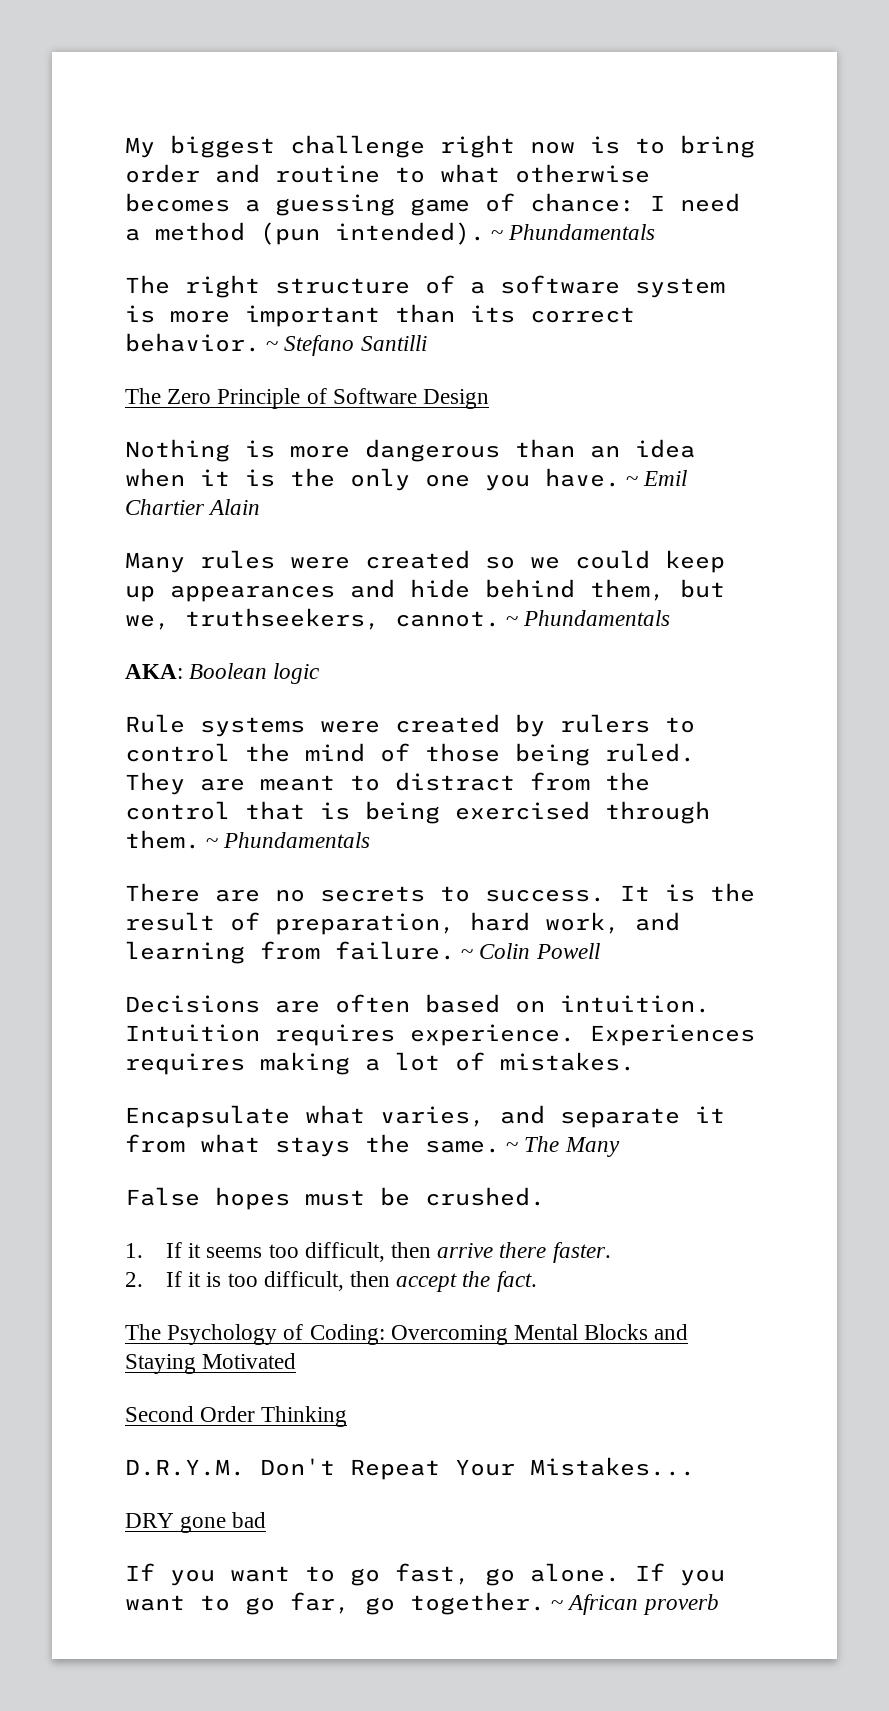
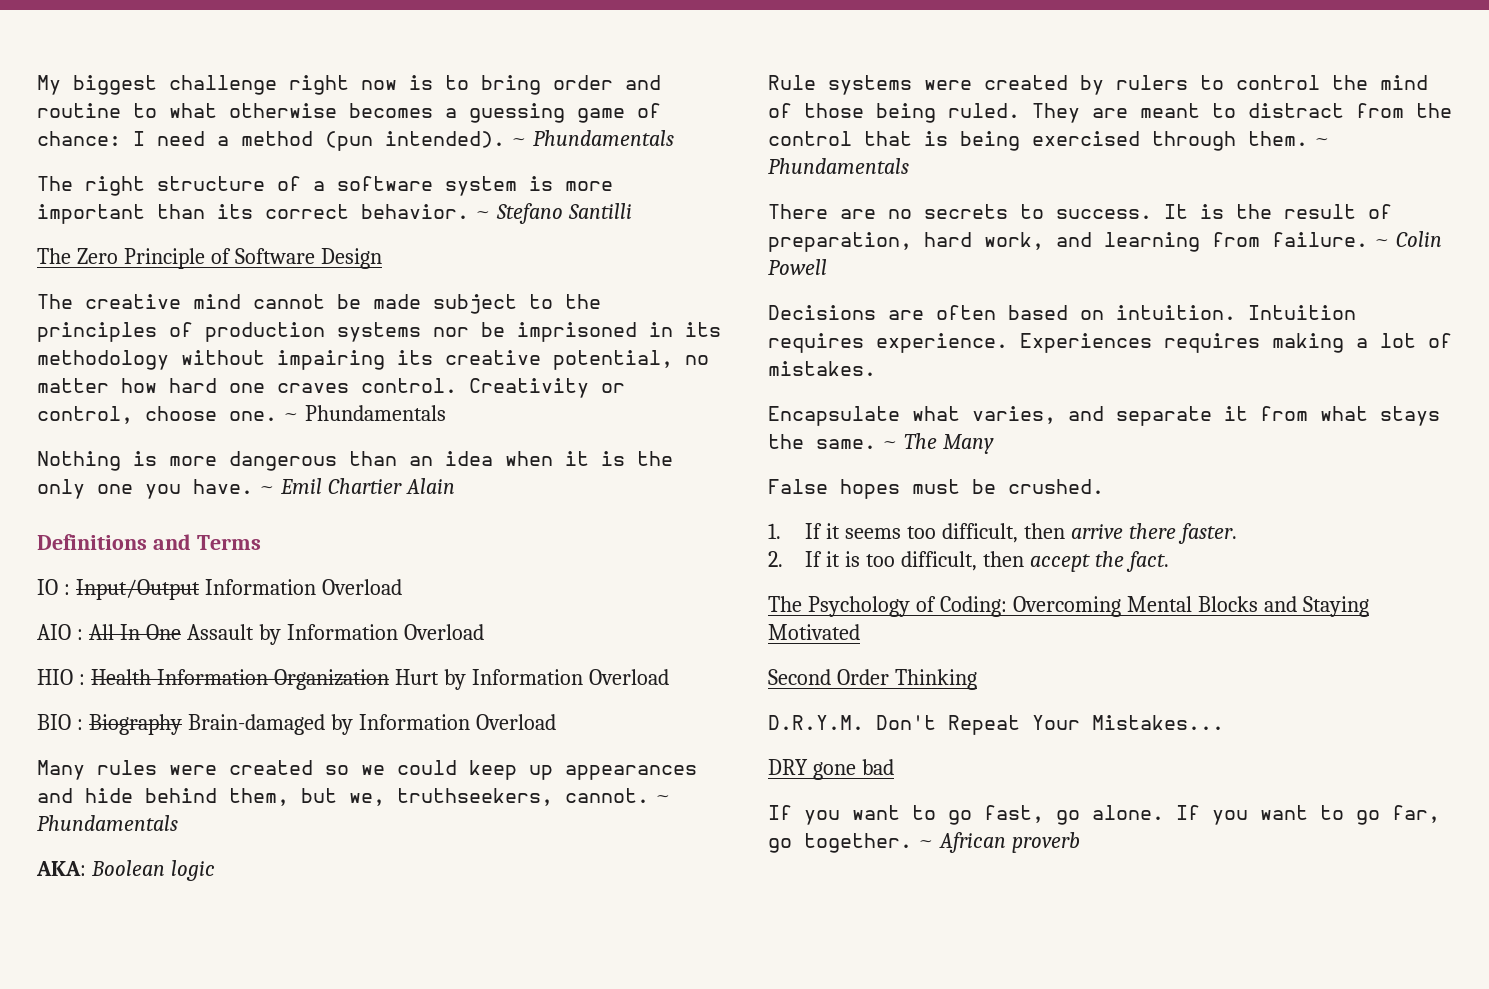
+ The creative mind cannot be made subject to the principles of production systems nor be imprisoned in its methodology without impairing its creative potential, no matter how hard one craves control. Creativity or control, choose one. ~ Phundamentals
+ Definitions and Terms
+ IO : Input/Output Information Overload
+ AIO : All In One Assault by Information Overload
+ HIO : Health Information Organization Hurt by Information Overload
+ BIO : Biography Brain-damaged by Information Overload

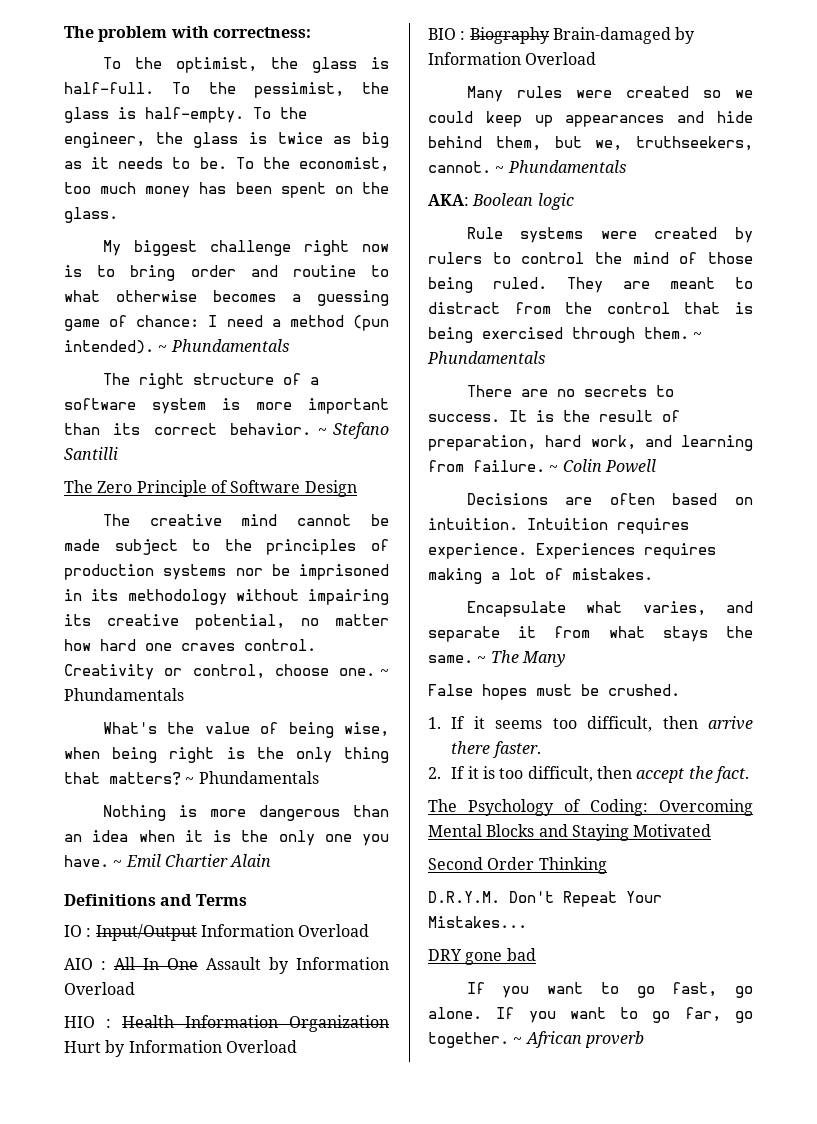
+ The problem with correctness:
+ To the optimist, the glass is half-full. To the pessimist, the glass is half-empty. To the engineer, the glass is twice as big as it needs to be. To the economist, too much money has been spent on the glass.
+ What's the value of being wise, when being right is the only thing that matters? ~ Phundamentals

